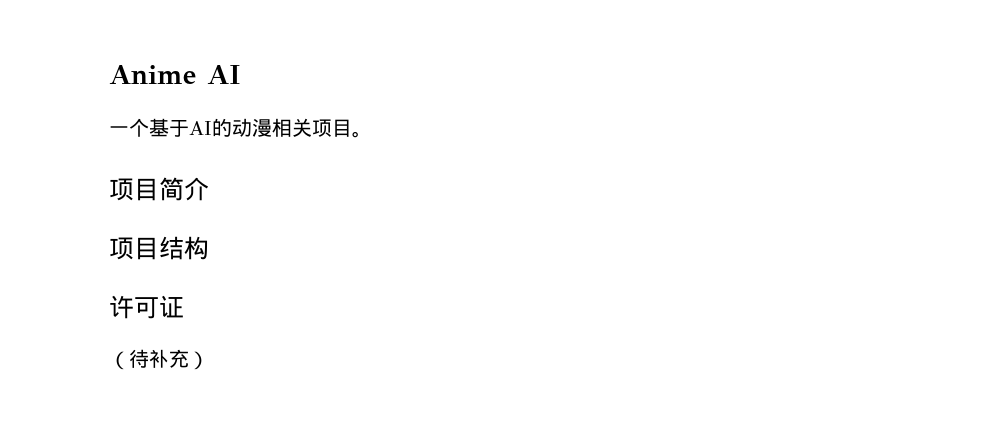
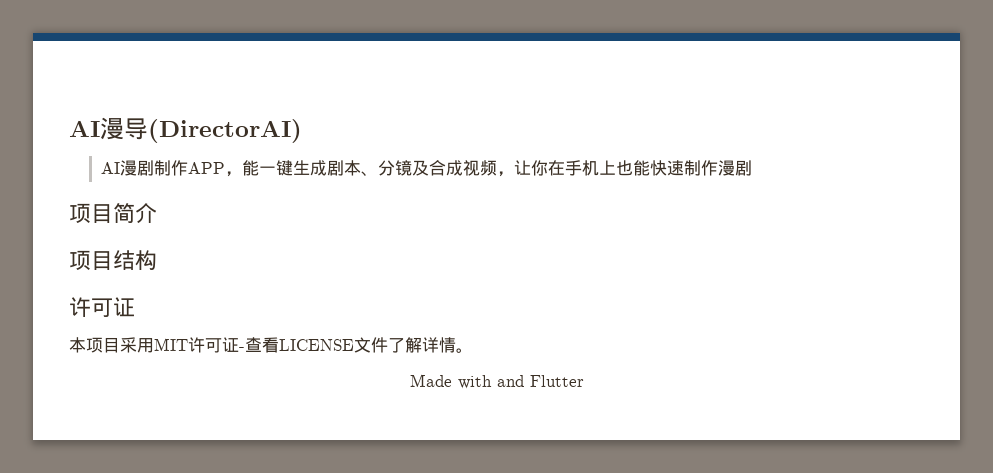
- Anime AI
- 一个基于AI的动漫相关项目。
+ AI漫导(DirectorAI)
+ AI漫剧制作APP，能一键生成剧本、分镜及合成视频，让你在手机上也能快速制作漫剧
- （待补充）
+ 本项目采用MIT许可证-查看LICENSE文件了解详情。
+ Made with and Flutter

